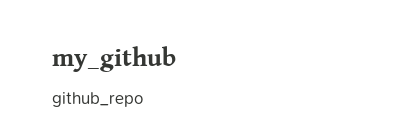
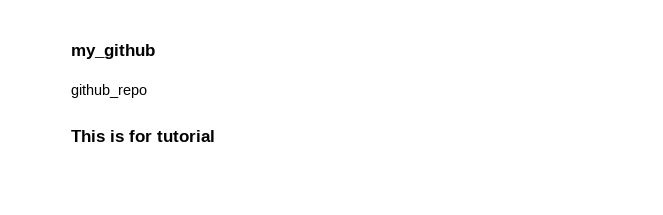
+ This is for tutorial

